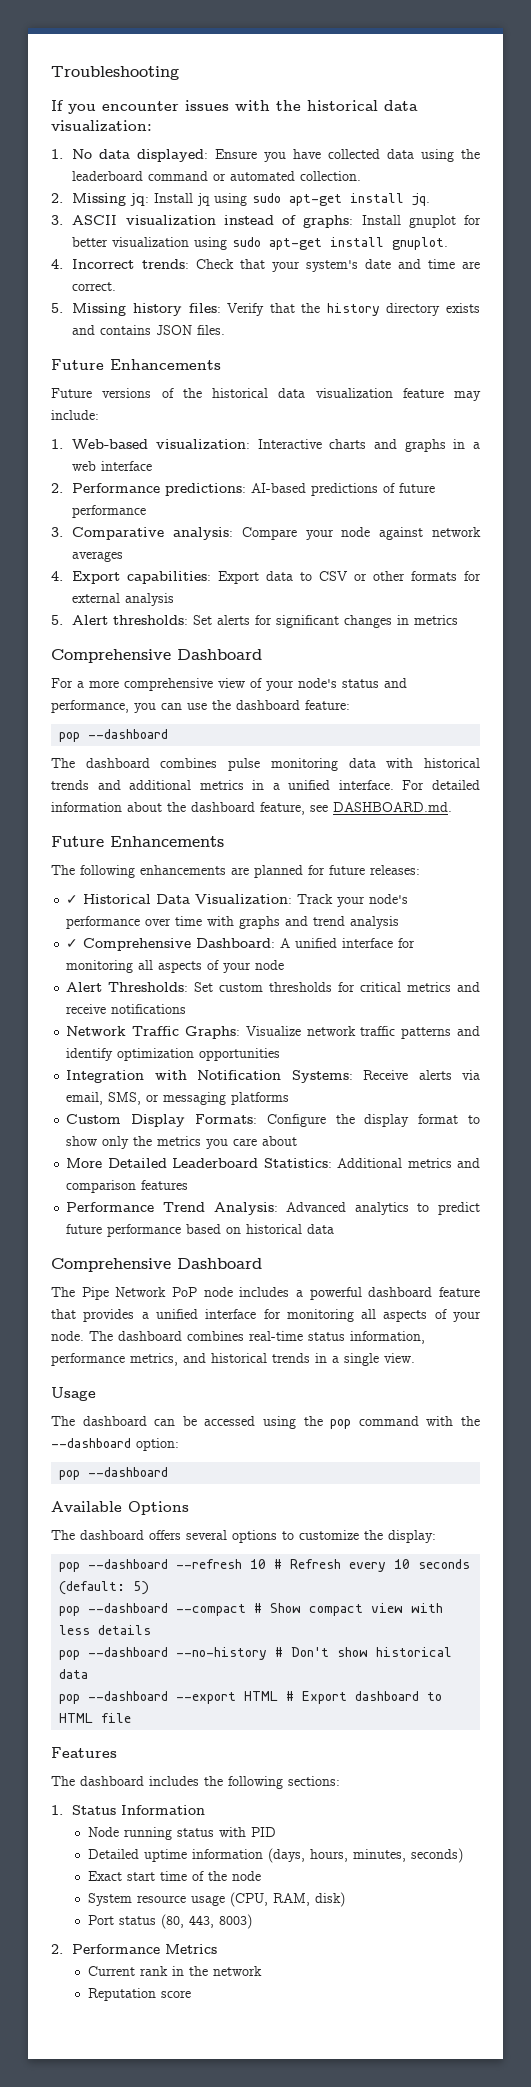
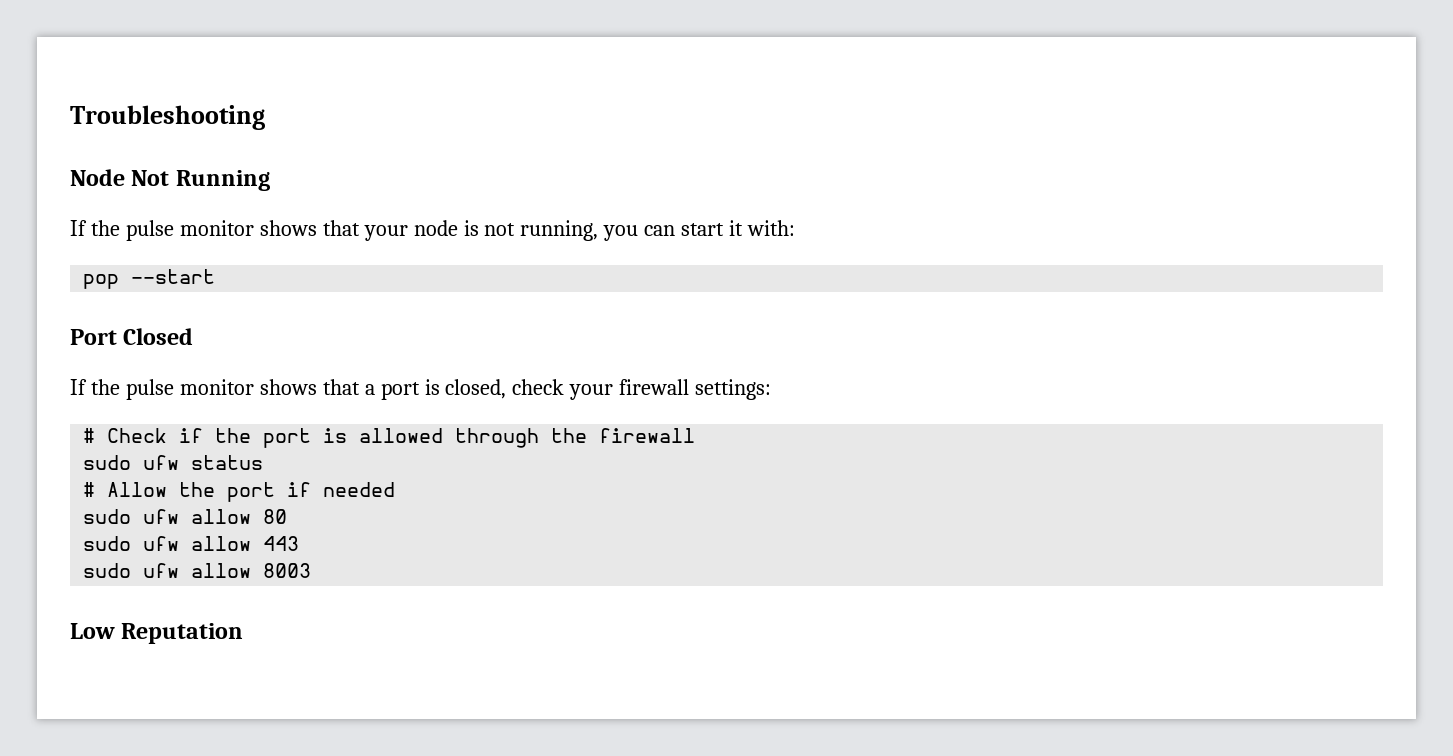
- If you encounter issues with the historical data visualization:
- 1. No data displayed: Ensure you have collected data using the leaderboard command or automated collection.
- 2. Missing jq: Install jq using sudo apt-get install jq.
- 3. ASCII visualization instead of graphs: Install gnuplot for better visualization using sudo apt-get install gnuplot.
- 4. Incorrect trends: Check that your system's date and time are correct.
- 5. Missing history files: Verify that the history directory exists and contains JSON files.
- Future Enhancements
- Future versions of the historical data visualization feature may include:
- 1. Web-based visualization: Interactive charts and graphs in a web interface
- 2. Performance predictions: AI-based predictions of future performance
- 3. Comparative analysis: Compare your node against network averages
- 4. Export capabilities: Export data to CSV or other formats for external analysis
- 5. Alert thresholds: Set alerts for significant changes in metrics
- Comprehensive Dashboard
- For a more comprehensive view of your node's status and performance, you can use the dashboard feature:
- pop --dashboard
- The dashboard combines pulse monitoring data with historical trends and additional metrics in a unified interface. For detailed information about the dashboard feature, see DASHBOARD.md.
- Future Enhancements
- The following enhancements are planned for future releases:
- ✓ Historical Data Visualization: Track your node's performance over time with graphs and trend analysis
- ✓ Comprehensive Dashboard: A unified interface for monitoring all aspects of your node
- Alert Thresholds: Set custom thresholds for critical metrics and receive notifications
- Network Traffic Graphs: Visualize network traffic patterns and identify optimization opportunities
- Integration with Notification Systems: Receive alerts via email, SMS, or messaging platforms
- Custom Display Formats: Configure the display format to show only the metrics you care about
- More Detailed Leaderboard Statistics: Additional metrics and comparison features
- Performance Trend Analysis: Advanced analytics to predict future performance based on historical data
- Comprehensive Dashboard
- The Pipe Network PoP node includes a powerful dashboard feature that provides a unified interface for monitoring all aspects of your node. The dashboard combines real-time status information, performance metrics, and historical trends in a single view.
- Usage
- The dashboard can be accessed using the pop command with the --dashboard option:
- pop --dashboard
- Available Options
- The dashboard offers several options to customize the display:
- pop --dashboard --refresh 10 # Refresh every 10 seconds (default: 5)
- pop --dashboard --compact # Show compact view with less details
- pop --dashboard --no-history # Don't show historical data
- pop --dashboard --export HTML # Export dashboard to HTML file
- Features
- The dashboard includes the following sections:
- 1. Status Information
- Node running status with PID
- Detailed uptime information (days, hours, minutes, seconds)
- Exact start time of the node
- System resource usage (CPU, RAM, disk)
- Port status (80, 443, 8003)
- 2. Performance Metrics
- Current rank in the network
- Reputation score
+ Node Not Running
+ If the pulse monitor shows that your node is not running, you can start it with:
+ pop --start
+ Port Closed
+ If the pulse monitor shows that a port is closed, check your firewall settings:
+ # Check if the port is allowed through the firewall
+ sudo ufw status
+ # Allow the port if needed
+ sudo ufw allow 80
+ sudo ufw allow 443
+ sudo ufw allow 8003
+ Low Reputation

